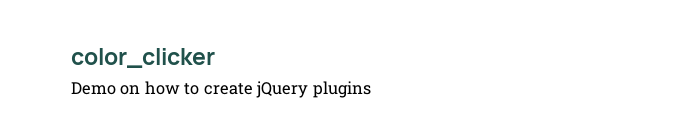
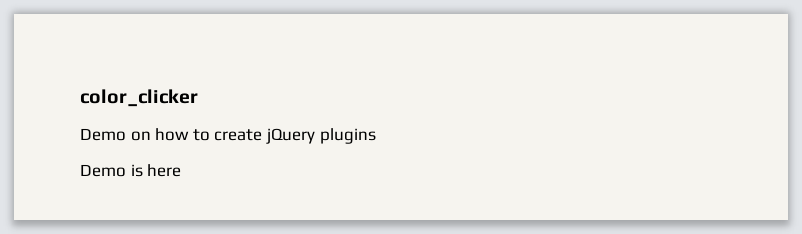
+ Demo is here

